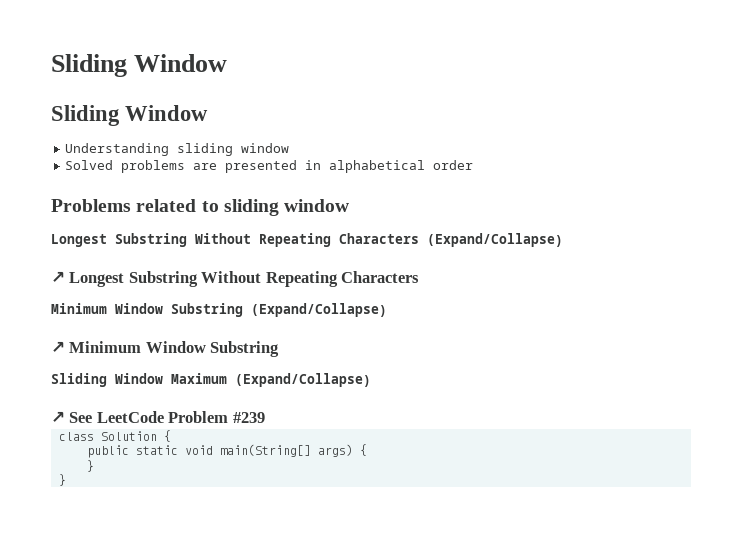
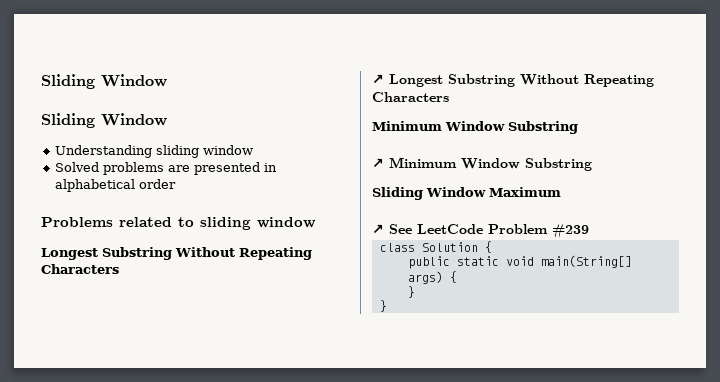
  Problems related to sliding window
- Longest Substring Without Repeating Characters (Expand/Collapse)
+ Longest Substring Without Repeating Characters
  ↗ Longest Substring Without Repeating Characters
- Minimum Window Substring (Expand/Collapse)
+ Minimum Window Substring
- Sliding Window Maximum (Expand/Collapse)
+ Sliding Window Maximum

